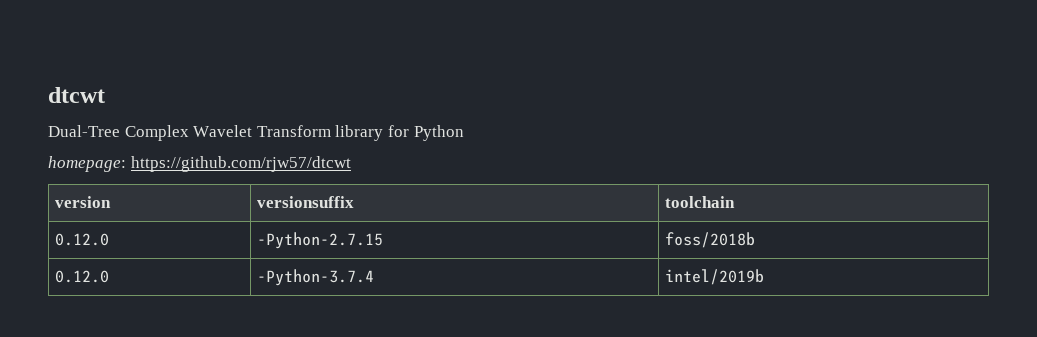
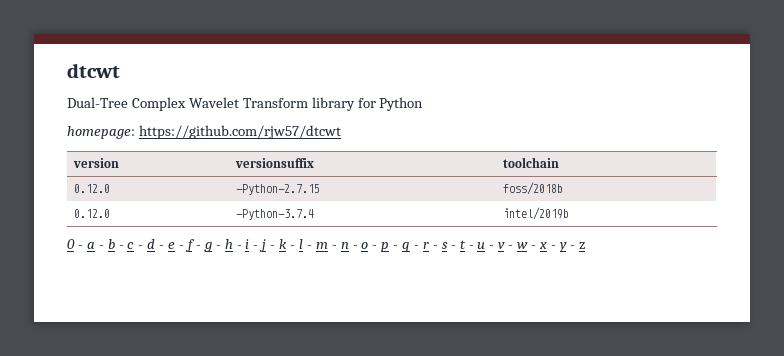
+ 0 - a - b - c - d - e - f - g - h - i - j - k - l - m - n - o - p - q - r - s - t - u - v - w - x - y - z

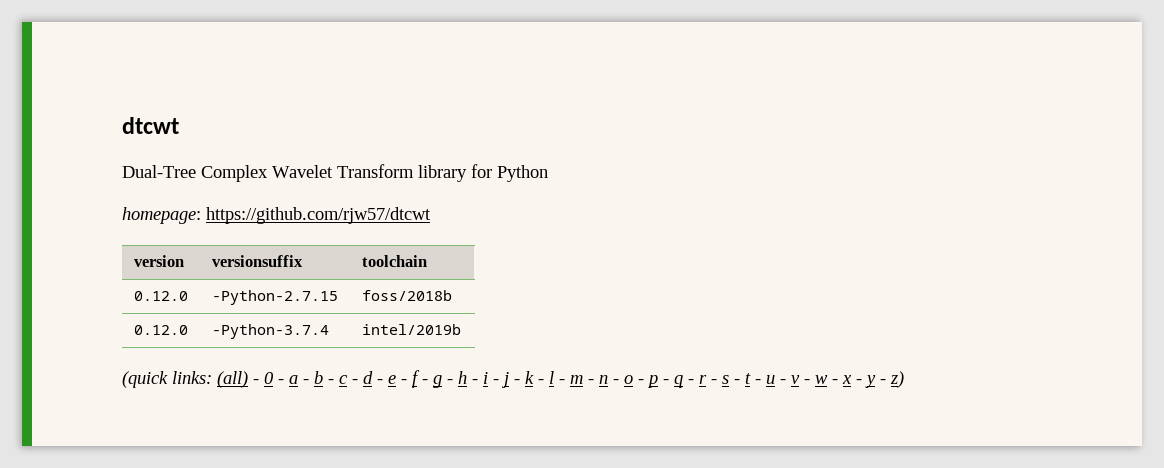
- 0 - a - b - c - d - e - f - g - h - i - j - k - l - m - n - o - p - q - r - s - t - u - v - w - x - y - z
+ (quick links: (all) - 0 - a - b - c - d - e - f - g - h - i - j - k - l - m - n - o - p - q - r - s - t - u - v - w - x - y - z)

